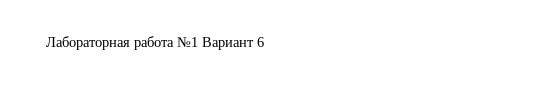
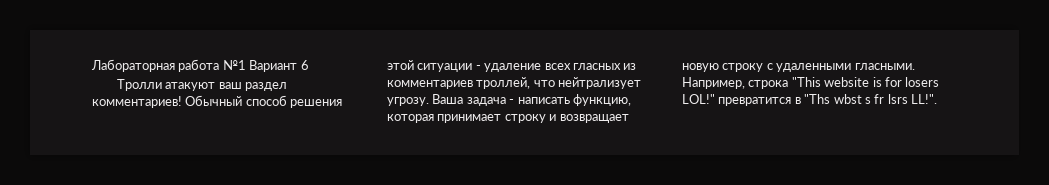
+ Тролли атакуют ваш раздел комментариев! Обычный способ решения этой ситуации - удаление всех гласных из комментариев троллей, что нейтрализует угрозу. Ваша задача - написать функцию, которая принимает строку и возвращает новую строку с удаленными гласными. Например, строка "This website is for losers LOL!" превратится в "Ths wbst s fr lsrs LL!".

